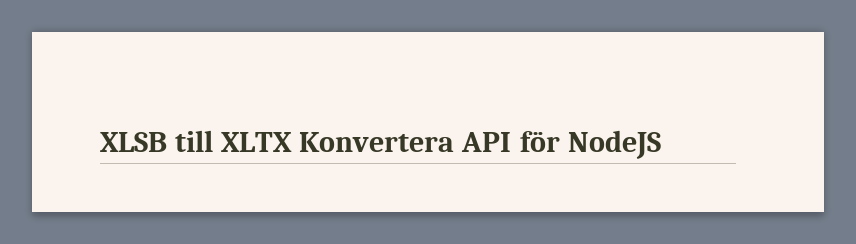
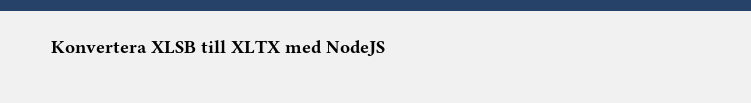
- XLSB till XLTX Konvertera API för NodeJS
+ Konvertera XLSB till XLTX med NodeJS

